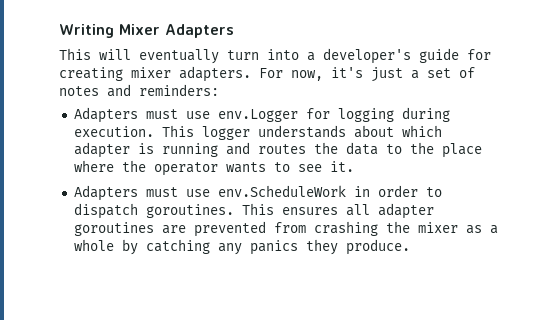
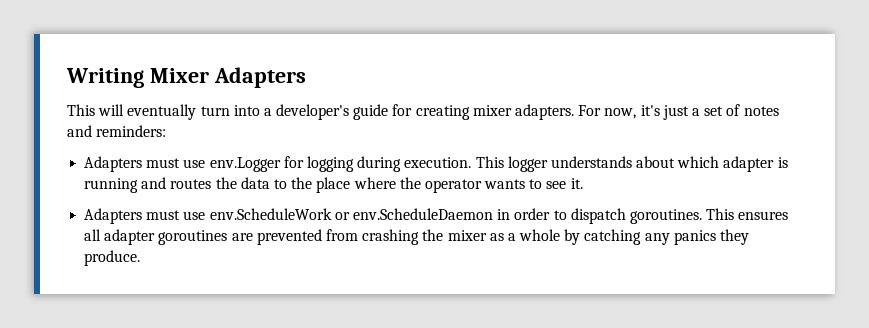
- Adapters must use env.ScheduleWork in order to dispatch goroutines.
+ Adapters must use env.ScheduleWork or env.ScheduleDaemon in order to dispatch goroutines.

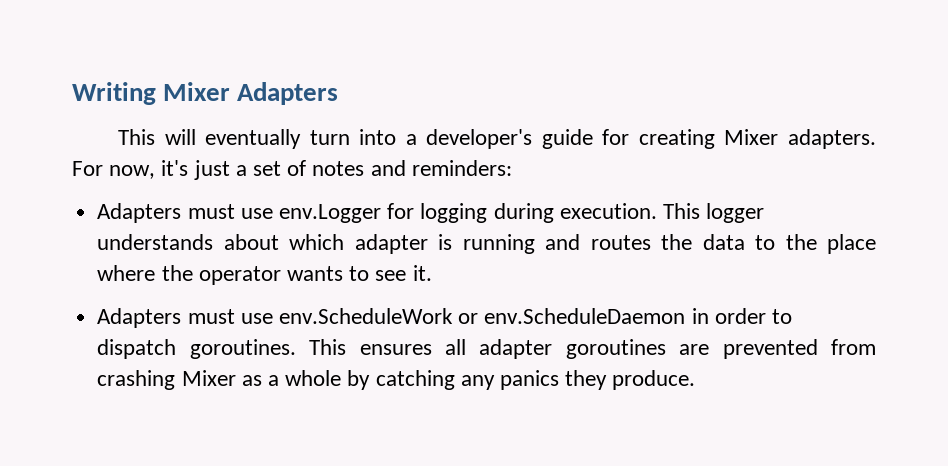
- This will eventually turn into a developer's guide for creating mixer adapters.
+ This will eventually turn into a developer's guide for creating Mixer adapters.
- This ensures all adapter goroutines are prevented from crashing the mixer as a whole by catching any panics they produce.
+ This ensures all adapter goroutines are prevented from crashing Mixer as a whole by catching any panics they produce.

